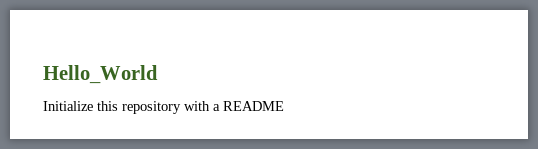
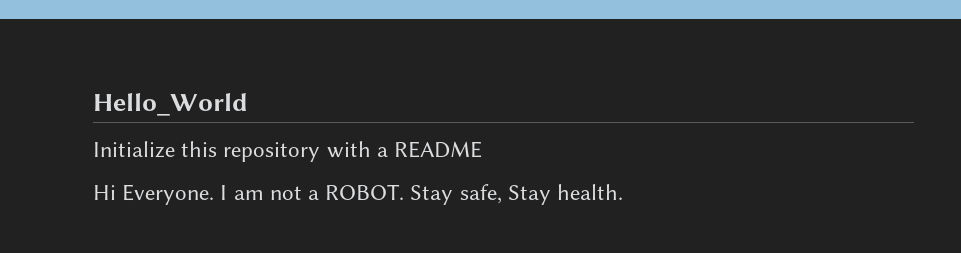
+ Hi Everyone. I am not a ROBOT. Stay safe, Stay health.

